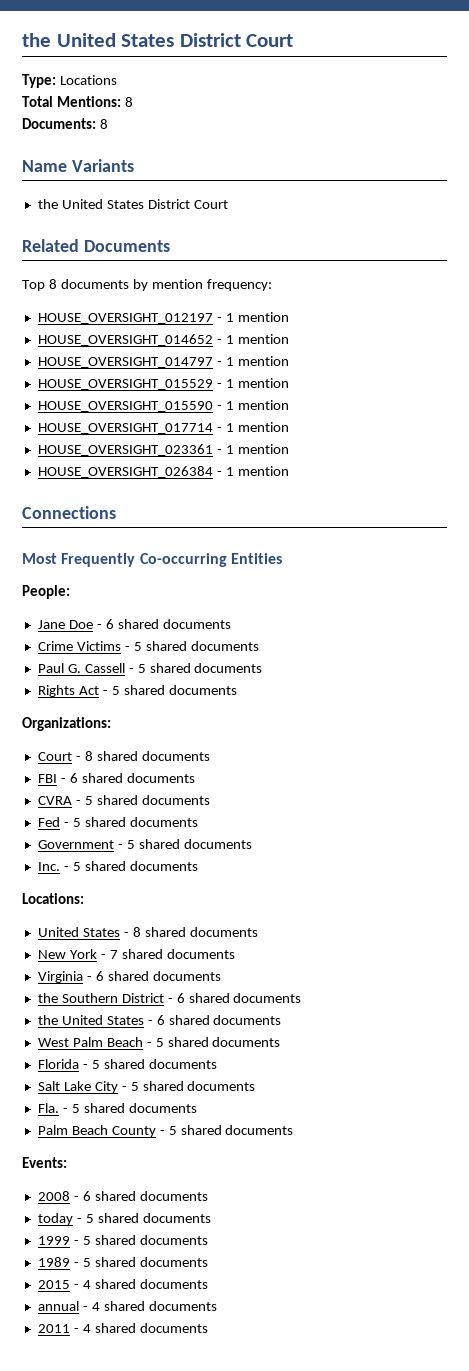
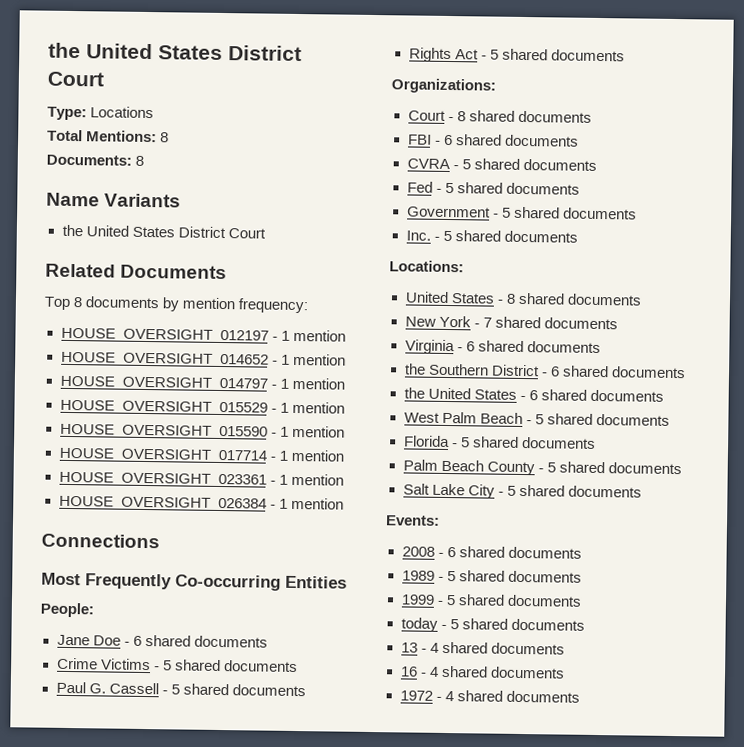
+ Palm Beach County - 5 shared documents
  Salt Lake City - 5 shared documents
- Fla. - 5 shared documents
- Palm Beach County - 5 shared documents
- today - 5 shared documents
+ 1989 - 5 shared documents
- 1989 - 5 shared documents
- 2015 - 4 shared documents
- annual - 4 shared documents
- 2011 - 4 shared documents
+ today - 5 shared documents
+ 13 - 4 shared documents
+ 16 - 4 shared documents
+ 1972 - 4 shared documents

